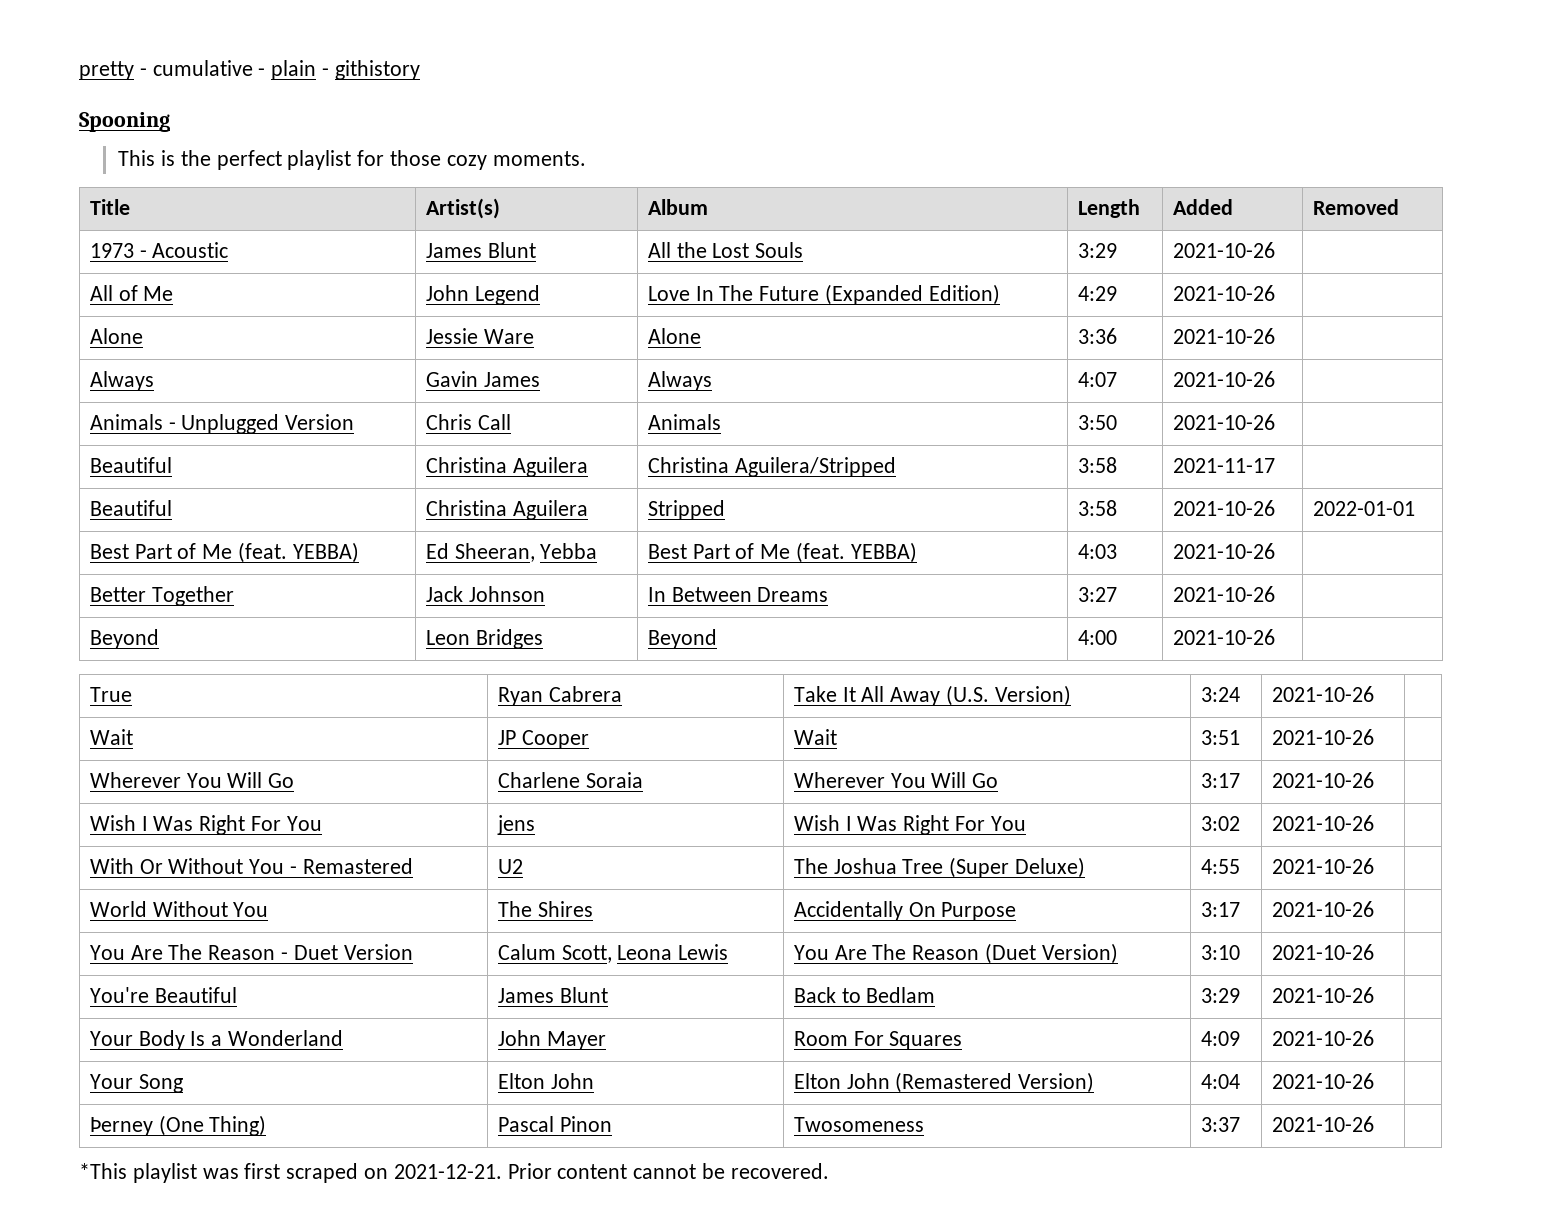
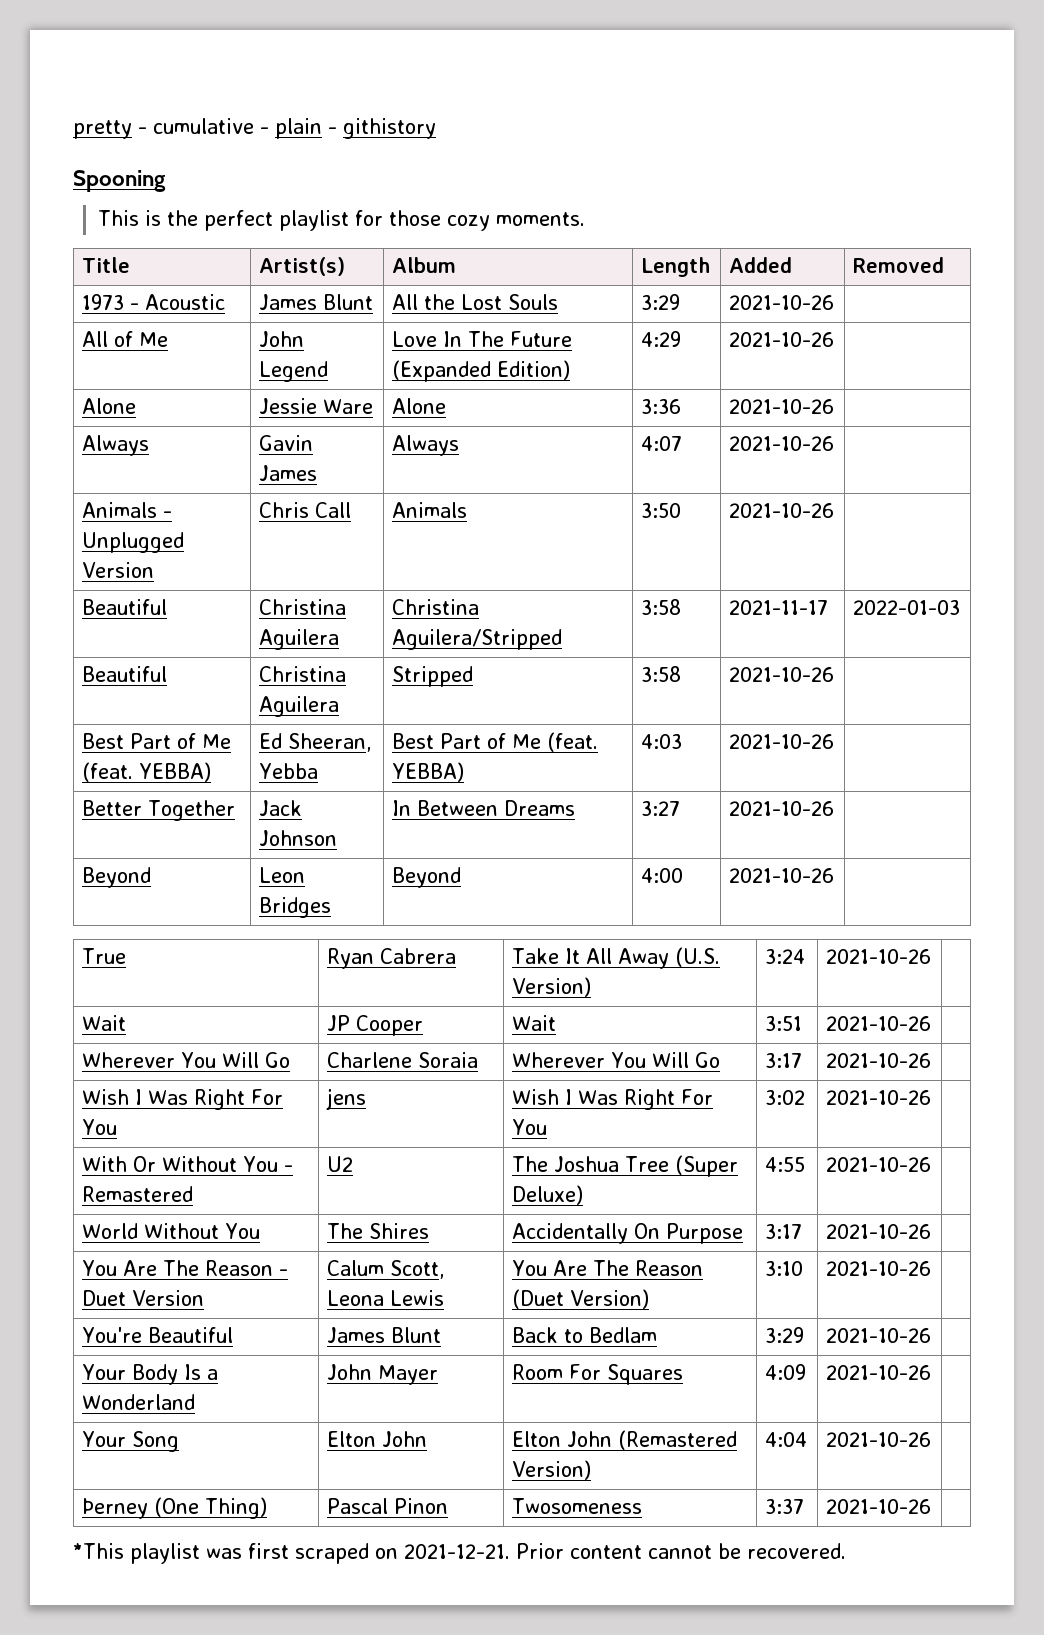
- Beautiful | Christina Aguilera | Christina Aguilera/Stripped | 3:58 | 2021-11-17 |
+ Beautiful | Christina Aguilera | Christina Aguilera/Stripped | 3:58 | 2021-11-17 | 2022-01-03
- Beautiful | Christina Aguilera | Stripped | 3:58 | 2021-10-26 | 2022-01-01
+ Beautiful | Christina Aguilera | Stripped | 3:58 | 2021-10-26 |

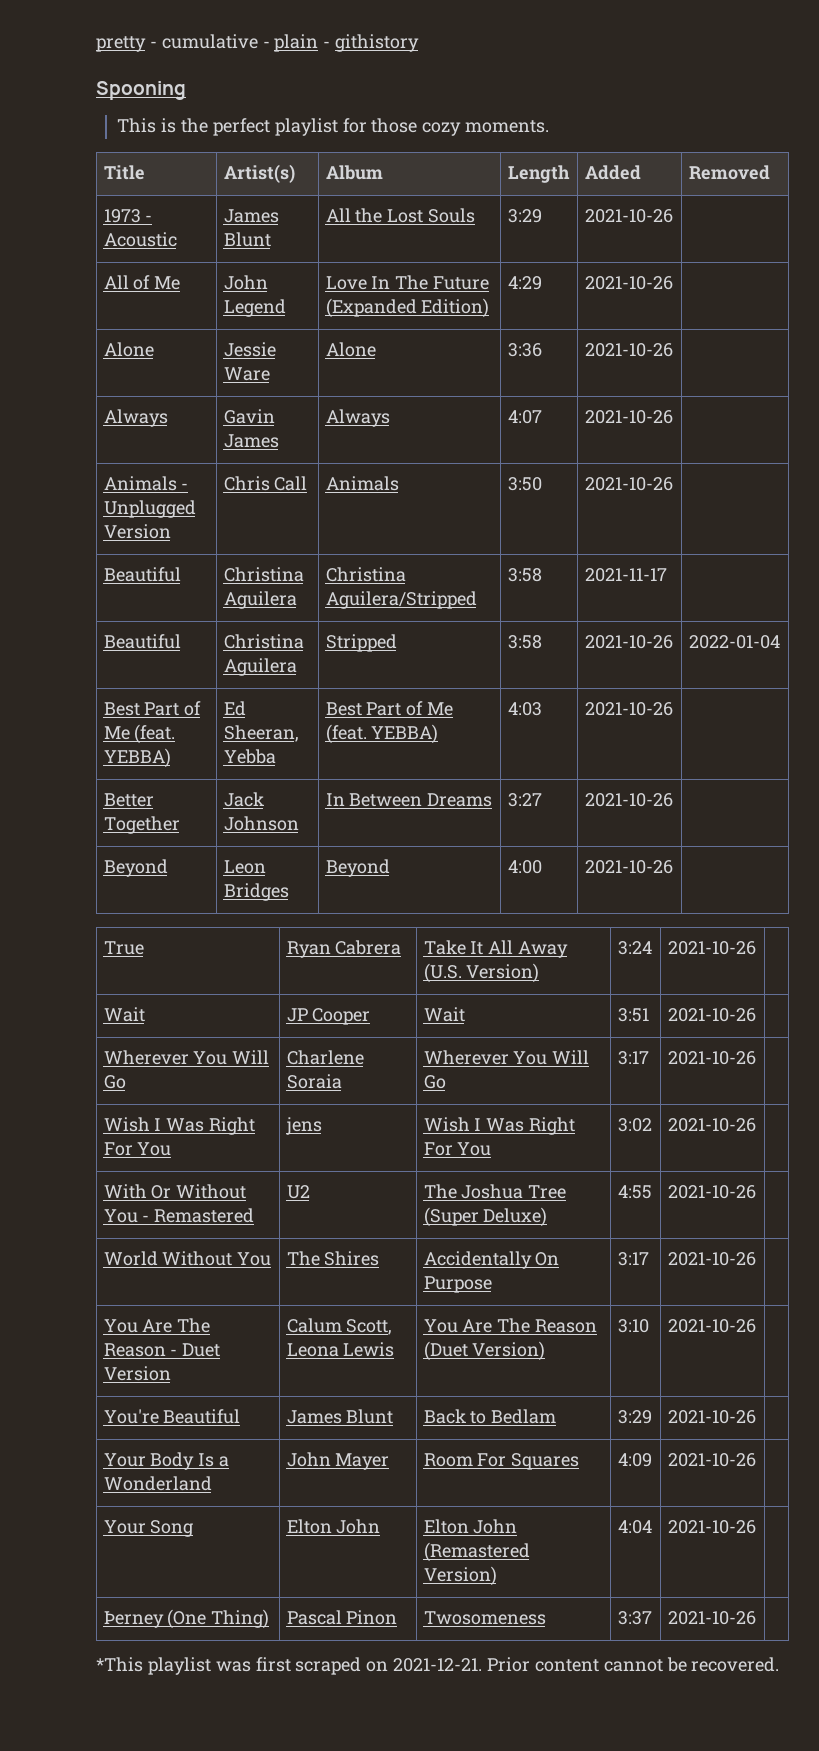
- Beautiful | Christina Aguilera | Christina Aguilera/Stripped | 3:58 | 2021-11-17 | 2022-01-03
+ Beautiful | Christina Aguilera | Christina Aguilera/Stripped | 3:58 | 2021-11-17 |
- Beautiful | Christina Aguilera | Stripped | 3:58 | 2021-10-26 |
+ Beautiful | Christina Aguilera | Stripped | 3:58 | 2021-10-26 | 2022-01-04

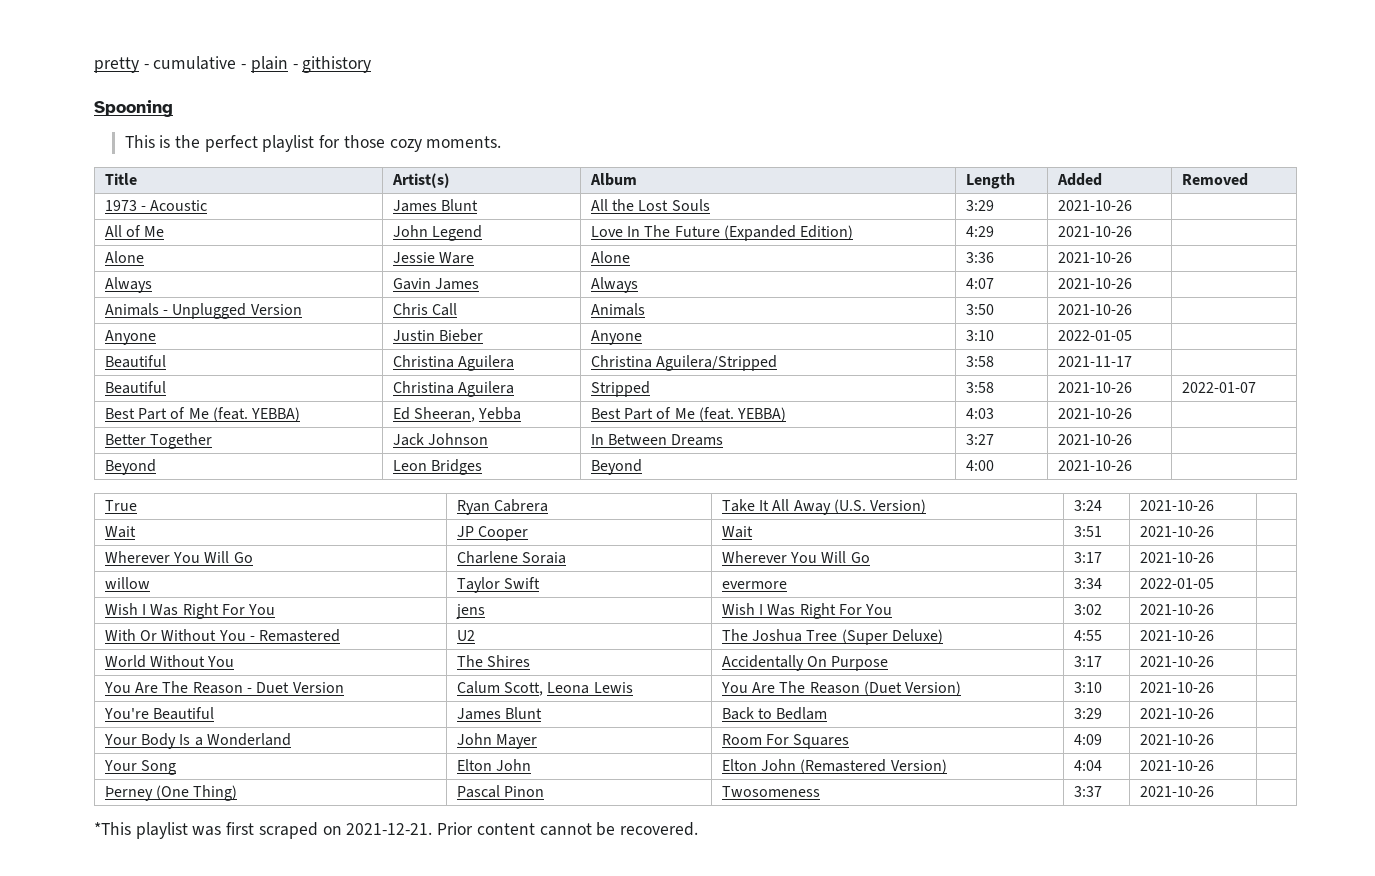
+ Anyone | Justin Bieber | Anyone | 3:10 | 2022-01-05 |
- Beautiful | Christina Aguilera | Stripped | 3:58 | 2021-10-26 | 2022-01-04
+ Beautiful | Christina Aguilera | Stripped | 3:58 | 2021-10-26 | 2022-01-07
+ willow | Taylor Swift | evermore | 3:34 | 2022-01-05 |

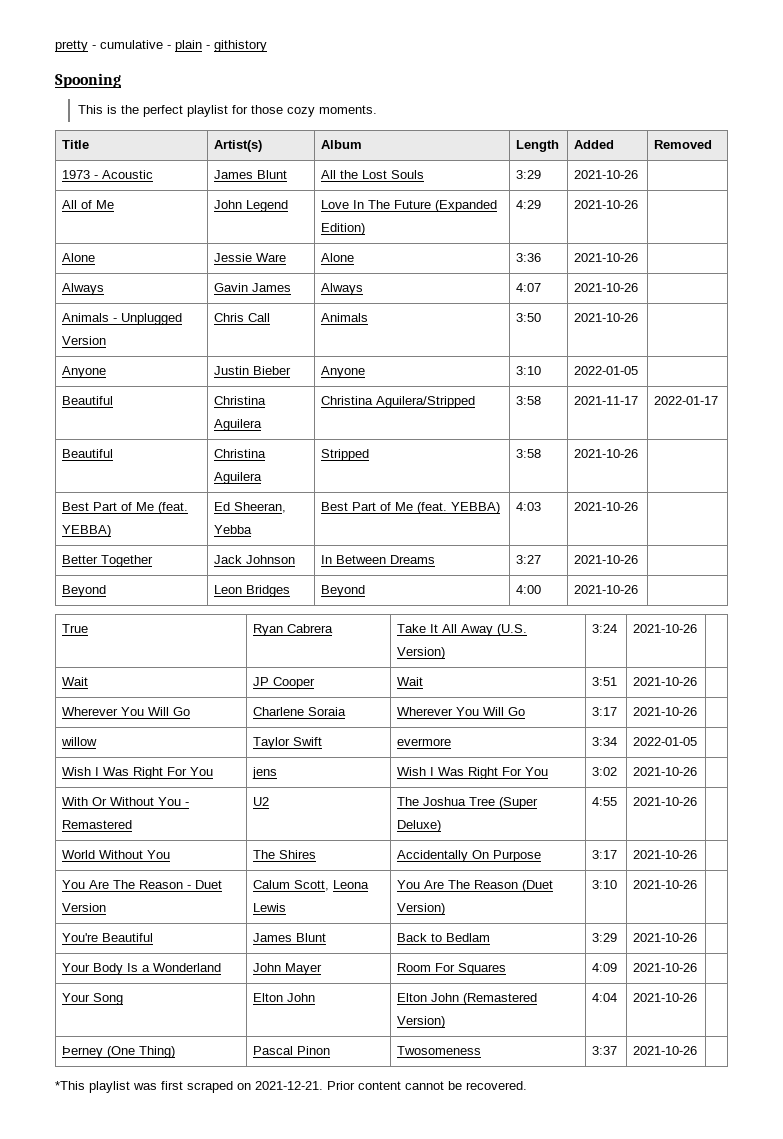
- Beautiful | Christina Aguilera | Christina Aguilera/Stripped | 3:58 | 2021-11-17 |
+ Beautiful | Christina Aguilera | Christina Aguilera/Stripped | 3:58 | 2021-11-17 | 2022-01-17
- Beautiful | Christina Aguilera | Stripped | 3:58 | 2021-10-26 | 2022-01-07
+ Beautiful | Christina Aguilera | Stripped | 3:58 | 2021-10-26 |

